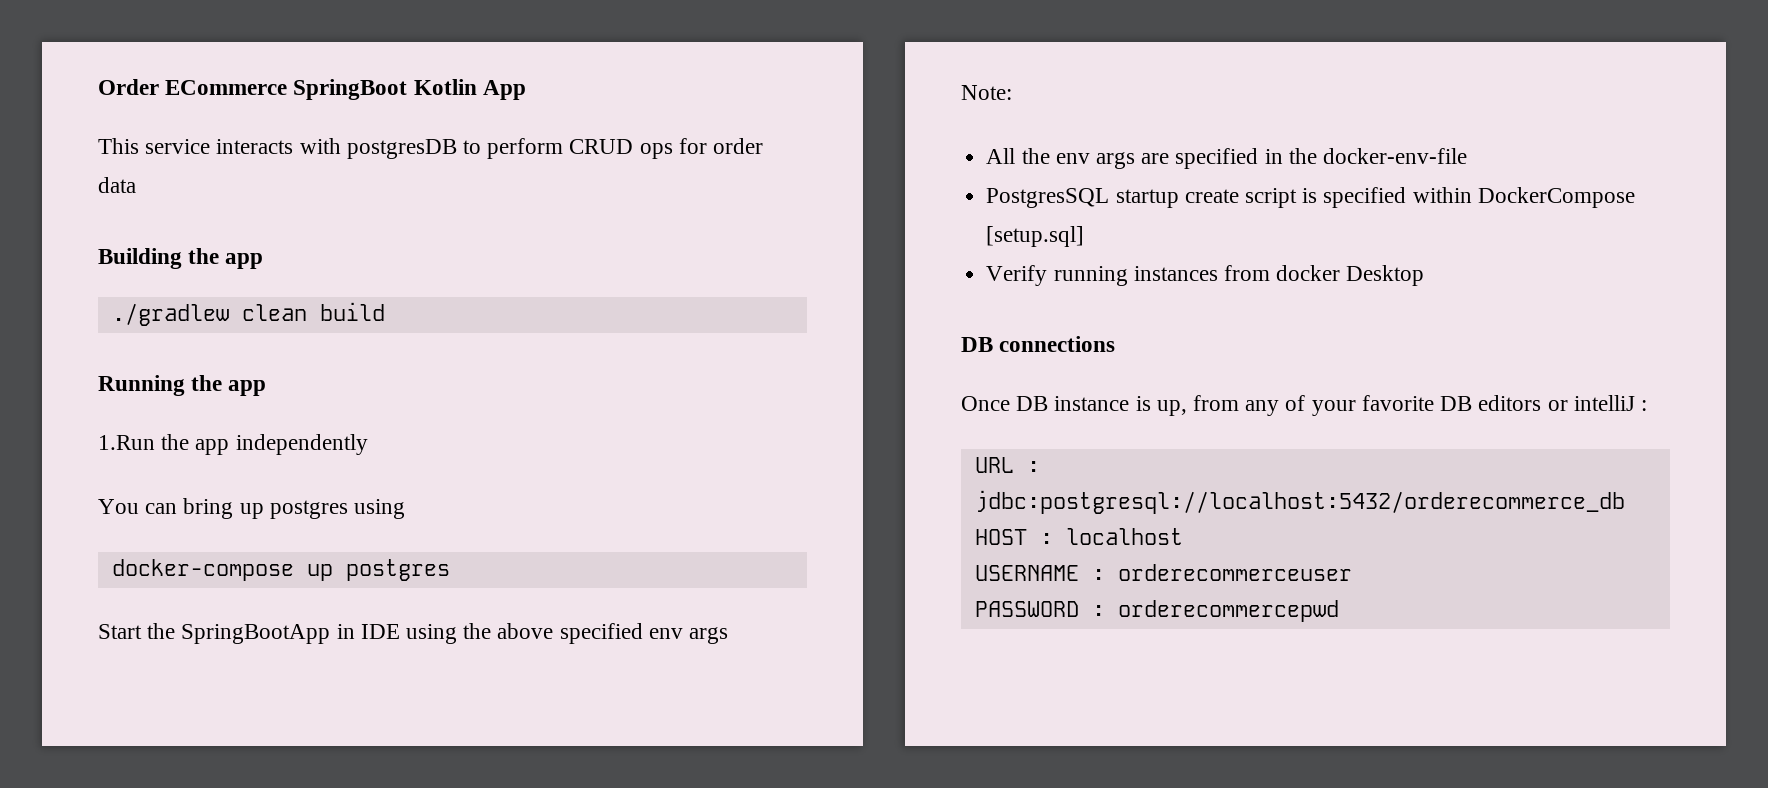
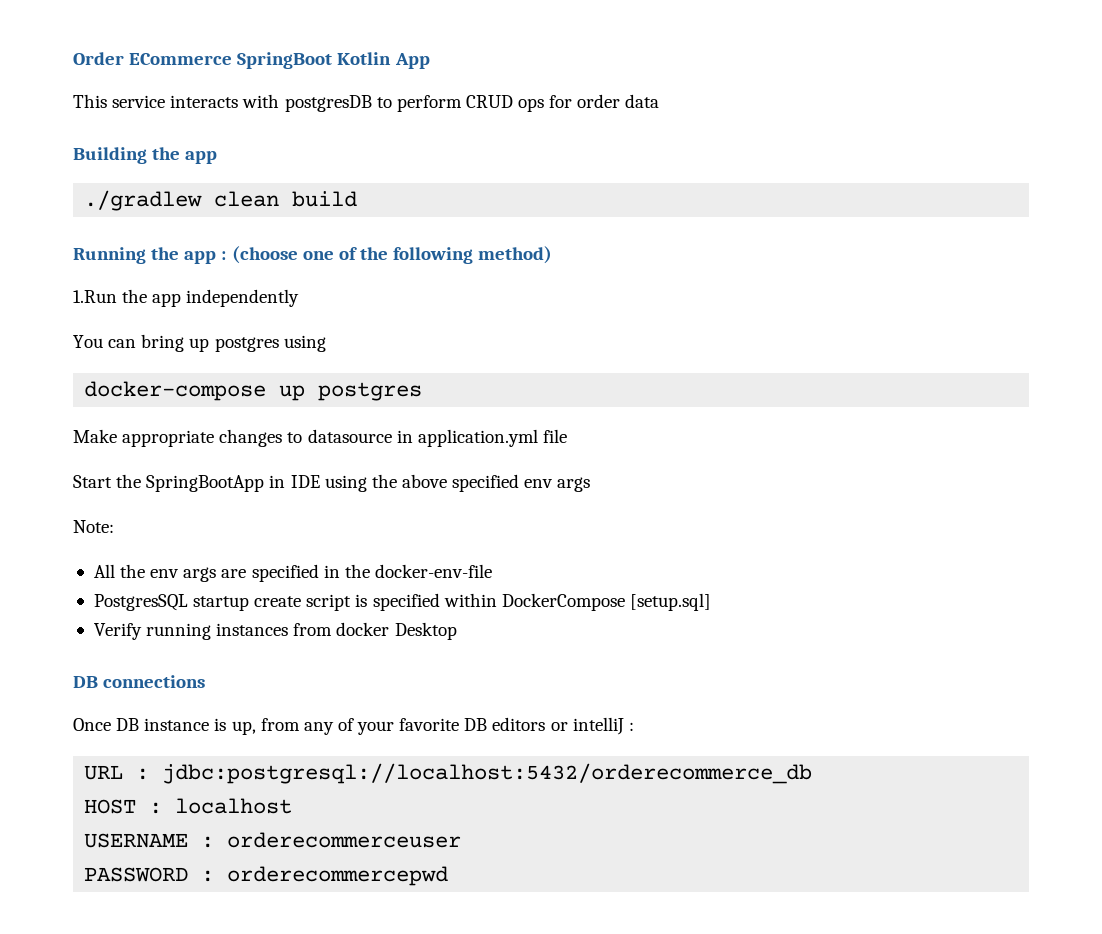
- Running the app
+ Running the app : (choose one of the following method)
+ Make appropriate changes to datasource in application.yml file

